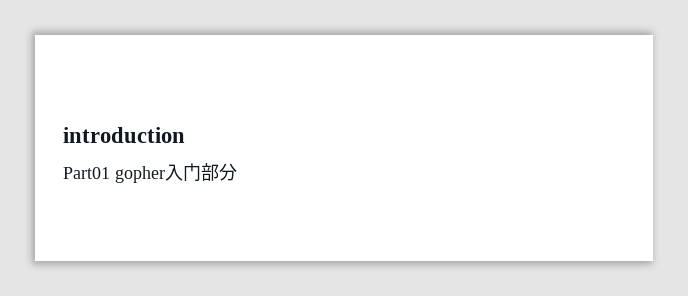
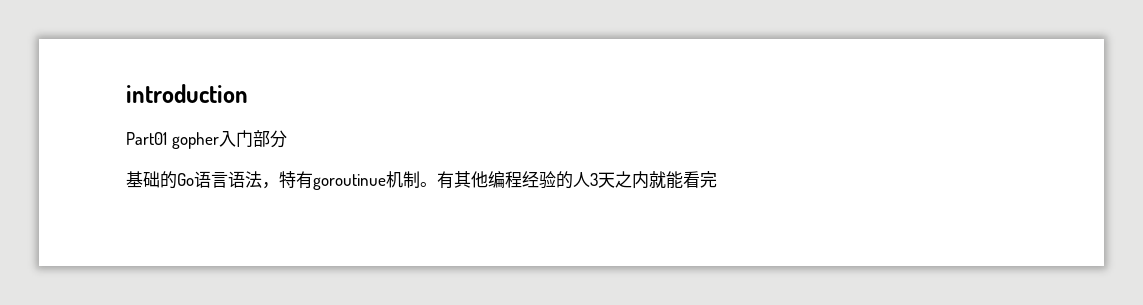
+ 基础的Go语言语法，特有goroutinue机制。有其他编程经验的人3天之内就能看完

